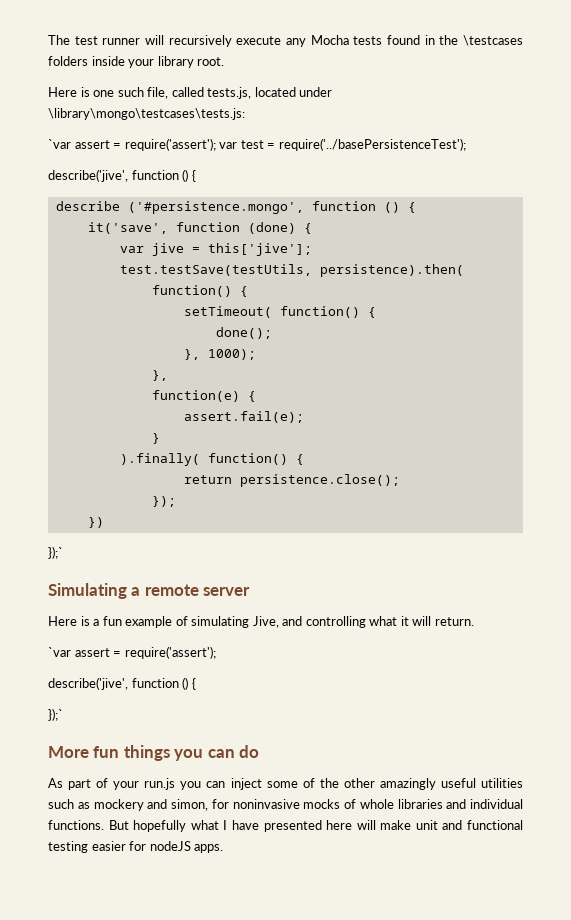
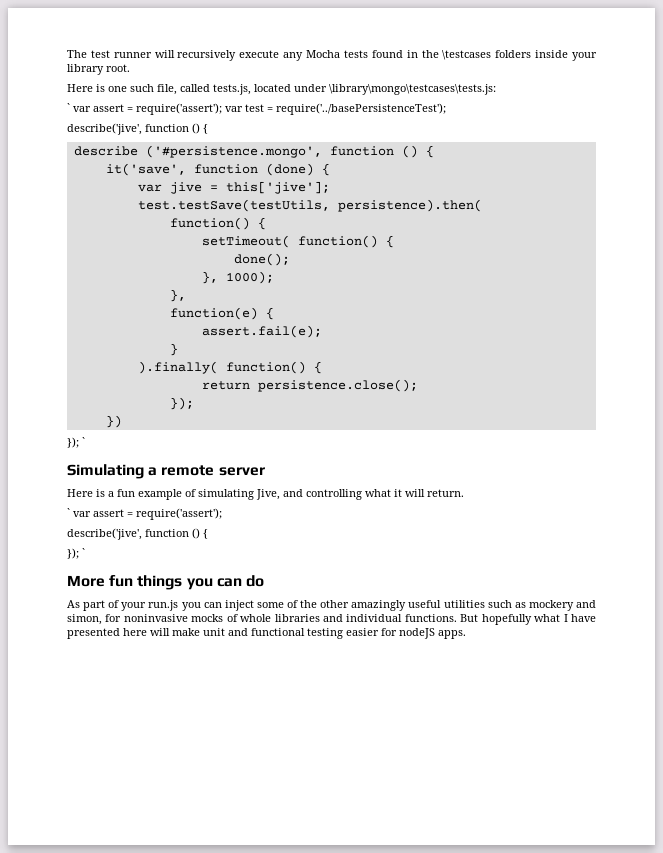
- `var assert = require('assert'); var test = require('../basePersistenceTest');
+ ` var assert = require('assert'); var test = require('../basePersistenceTest');
  })
- });`
+ }); `
  Here is a fun example of simulating Jive, and controlling what it will return.
- `var assert = require('assert');
+ ` var assert = require('assert');
  describe('jive', function () {
- });`
+ }); `

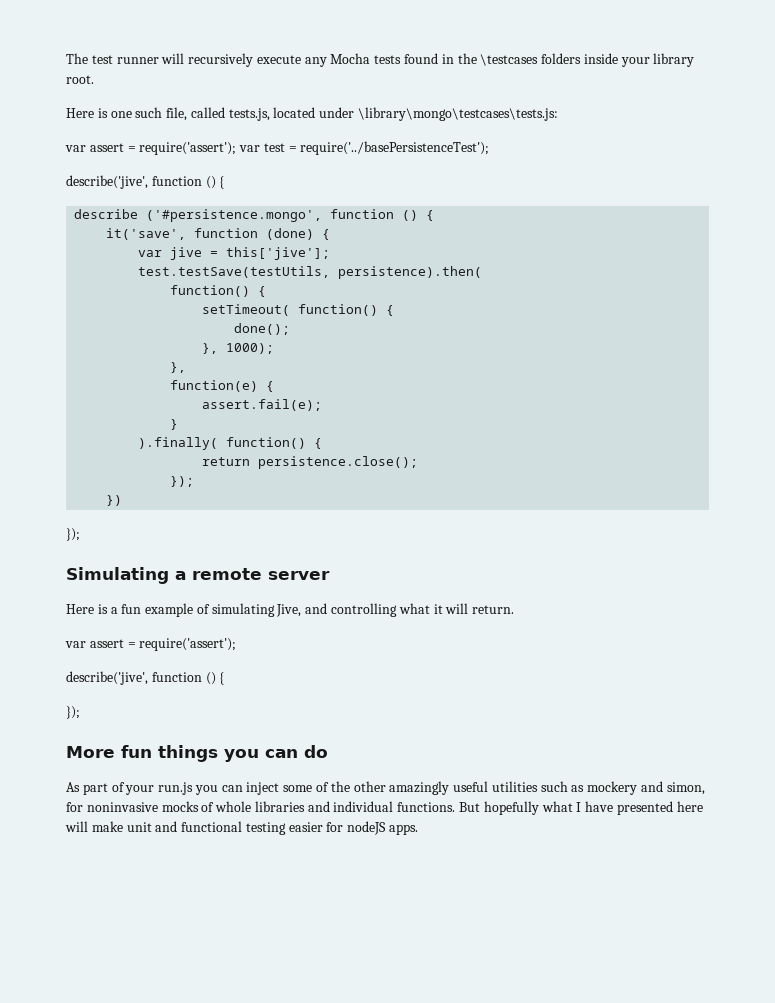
- ` var assert = require('assert'); var test = require('../basePersistenceTest');
+ var assert = require('assert'); var test = require('../basePersistenceTest');
  })
- }); `
+ });
  Here is a fun example of simulating Jive, and controlling what it will return.
- ` var assert = require('assert');
+ var assert = require('assert');
  describe('jive', function () {
- }); `
+ });

